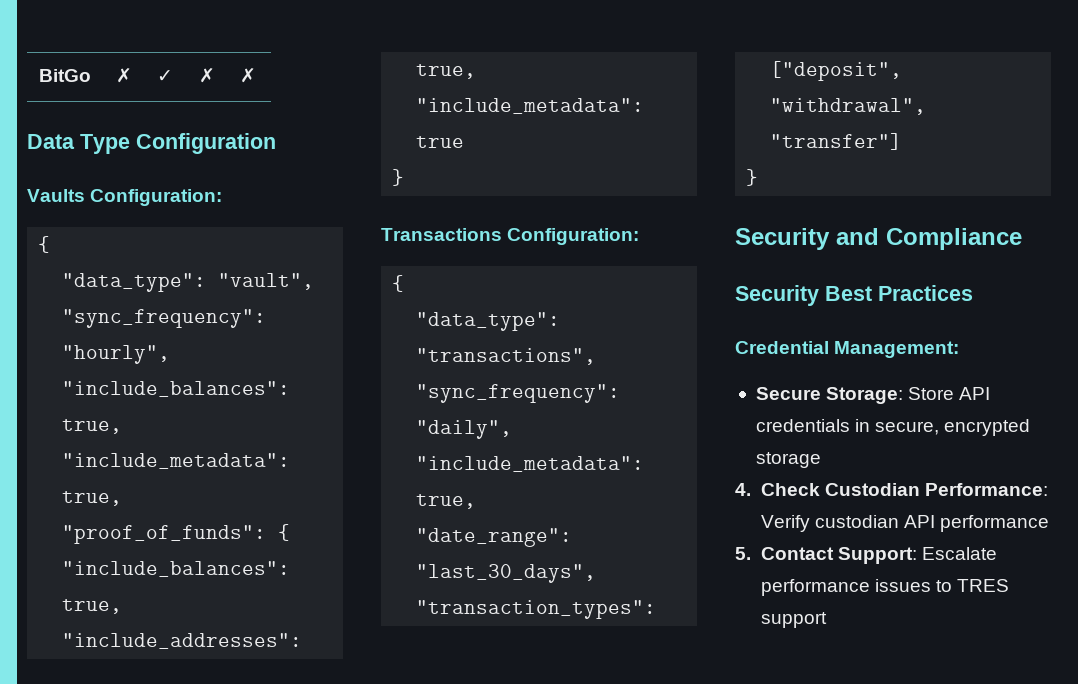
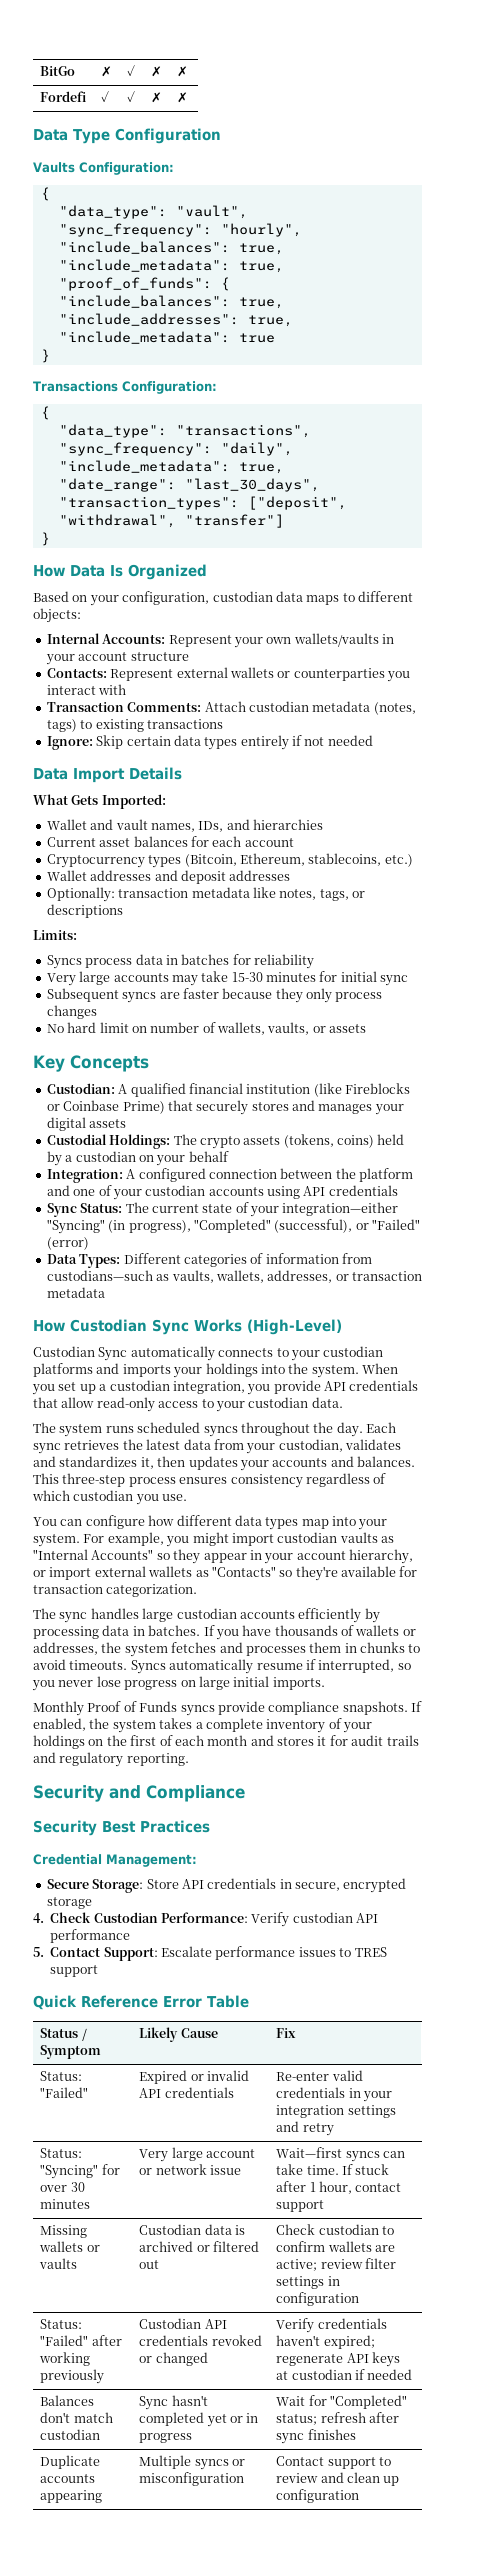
+ Fordefi | ✓ | ✓ | ✗ | ✗
+ How Data Is Organized
+ Based on your configuration, custodian data maps to different objects:
+ Internal Accounts: Represent your own wallets/vaults in your account structure
+ Contacts: Represent external wallets or counterparties you interact with
+ Transaction Comments: Attach custodian metadata (notes, tags) to existing transactions
+ Ignore: Skip certain data types entirely if not needed
+ Data Import Details
+ What Gets Imported:
+ Wallet and vault names, IDs, and hierarchies
+ Current asset balances for each account
+ Cryptocurrency types (Bitcoin, Ethereum, stablecoins, etc.)
+ Wallet addresses and deposit addresses
+ Optionally: transaction metadata like notes, tags, or descriptions
+ Limits:
+ Syncs process data in batches for reliability
+ Very large accounts may take 15-30 minutes for initial sync
+ Subsequent syncs are faster because they only process changes
+ No hard limit on number of wallets, vaults, or assets
+ Key Concepts
+ Custodian: A qualified financial institution (like Fireblocks or Coinbase Prime) that securely stores and manages your digital assets
+ Custodial Holdings: The crypto assets (tokens, coins) held by a custodian on your behalf
+ Integration: A configured connection between the platform and one of your custodian accounts using API credentials
+ Sync Status: The current state of your integration—either "Syncing" (in progress), "Completed" (successful), or "Failed" (error)
+ Data Types: Different categories of information from custodians—such as vaults, wallets, addresses, or transaction metadata
+ How Custodian Sync Works (High-Level)
+ Custodian Sync automatically connects to your custodian platforms and imports your holdings into the system. When you set up a custodian integration, you provide API credentials that allow read-only access to your custodian data.
+ The system runs scheduled syncs throughout the day. Each sync retrieves the latest data from your custodian, validates and standardizes it, then updates your accounts and balances. This three-step process ensures consistency regardless of which custodian you use.
+ You can configure how different data types map into your system. For example, you might import custodian vaults as "Internal Accounts" so they appear in your account hierarchy, or import external wallets as "Contacts" so they're available for transaction categorization.
+ The sync handles large custodian accounts efficiently by processing data in batches. If you have thousands of wallets or addresses, the system fetches and processes them in chunks to avoid timeouts. Syncs automatically resume if interrupted, so you never lose progress on large initial imports.
+ Monthly Proof of Funds syncs provide compliance snapshots. If enabled, the system takes a complete inventory of your holdings on the first of each month and stores it for audit trails and regulatory reporting.
+ Quick Reference Error Table
+ Status / Symptom | Likely Cause | Fix
+ Status: "Failed" | Expired or invalid API credentials | Re-enter valid credentials in your integration settings and retry
+ Status: "Syncing" for over 30 minutes | Very large account or network issue | Wait—first syncs can take time. If stuck after 1 hour, contact support
+ Missing wallets or vaults | Custodian data is archived or filtered out | Check custodian to confirm wallets are active; review filter settings in configuration
+ Status: "Failed" after working previously | Custodian API credentials revoked or changed | Verify credentials haven't expired; regenerate API keys at custodian if needed
+ Balances don't match custodian | Sync hasn't completed yet or in progress | Wait for "Completed" status; refresh after sync finishes
+ Duplicate accounts appearing | Multiple syncs or misconfiguration | Contact support to review and clean up configuration

